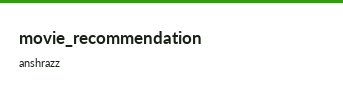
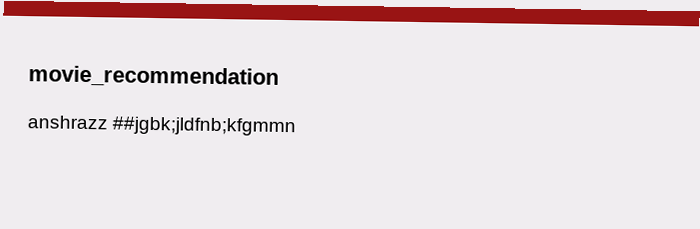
- anshrazz
+ anshrazz ##jgbk;jldfnb;kfgmmn

